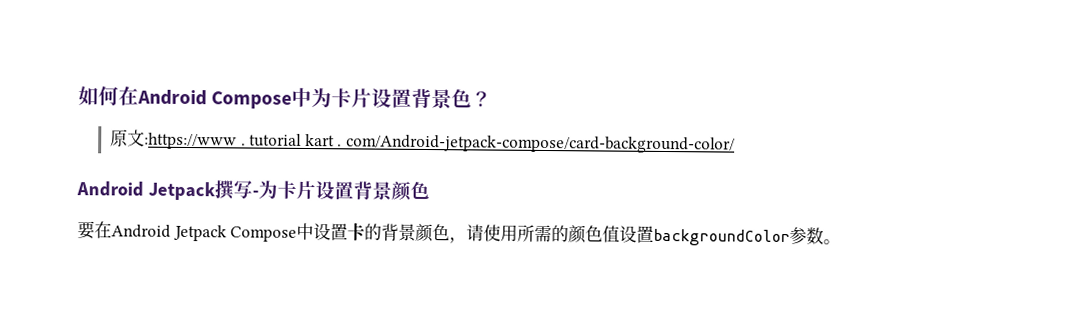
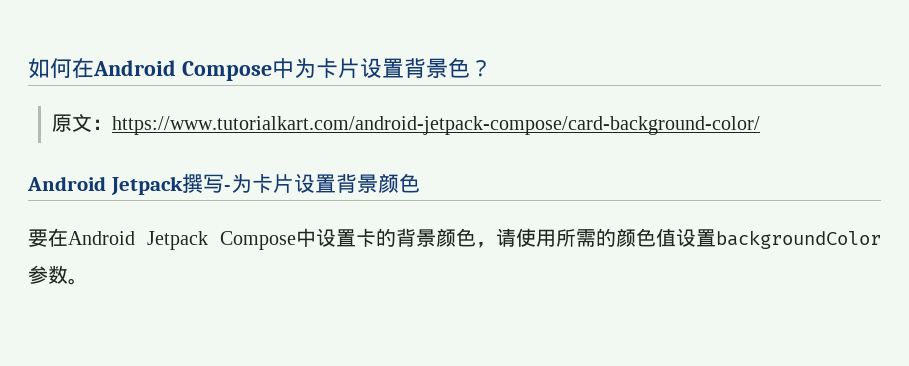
- 原文:https://www . tutorial kart . com/Android-jetpack-compose/card-background-color/
+ 原文：https://www.tutorialkart.com/android-jetpack-compose/card-background-color/

